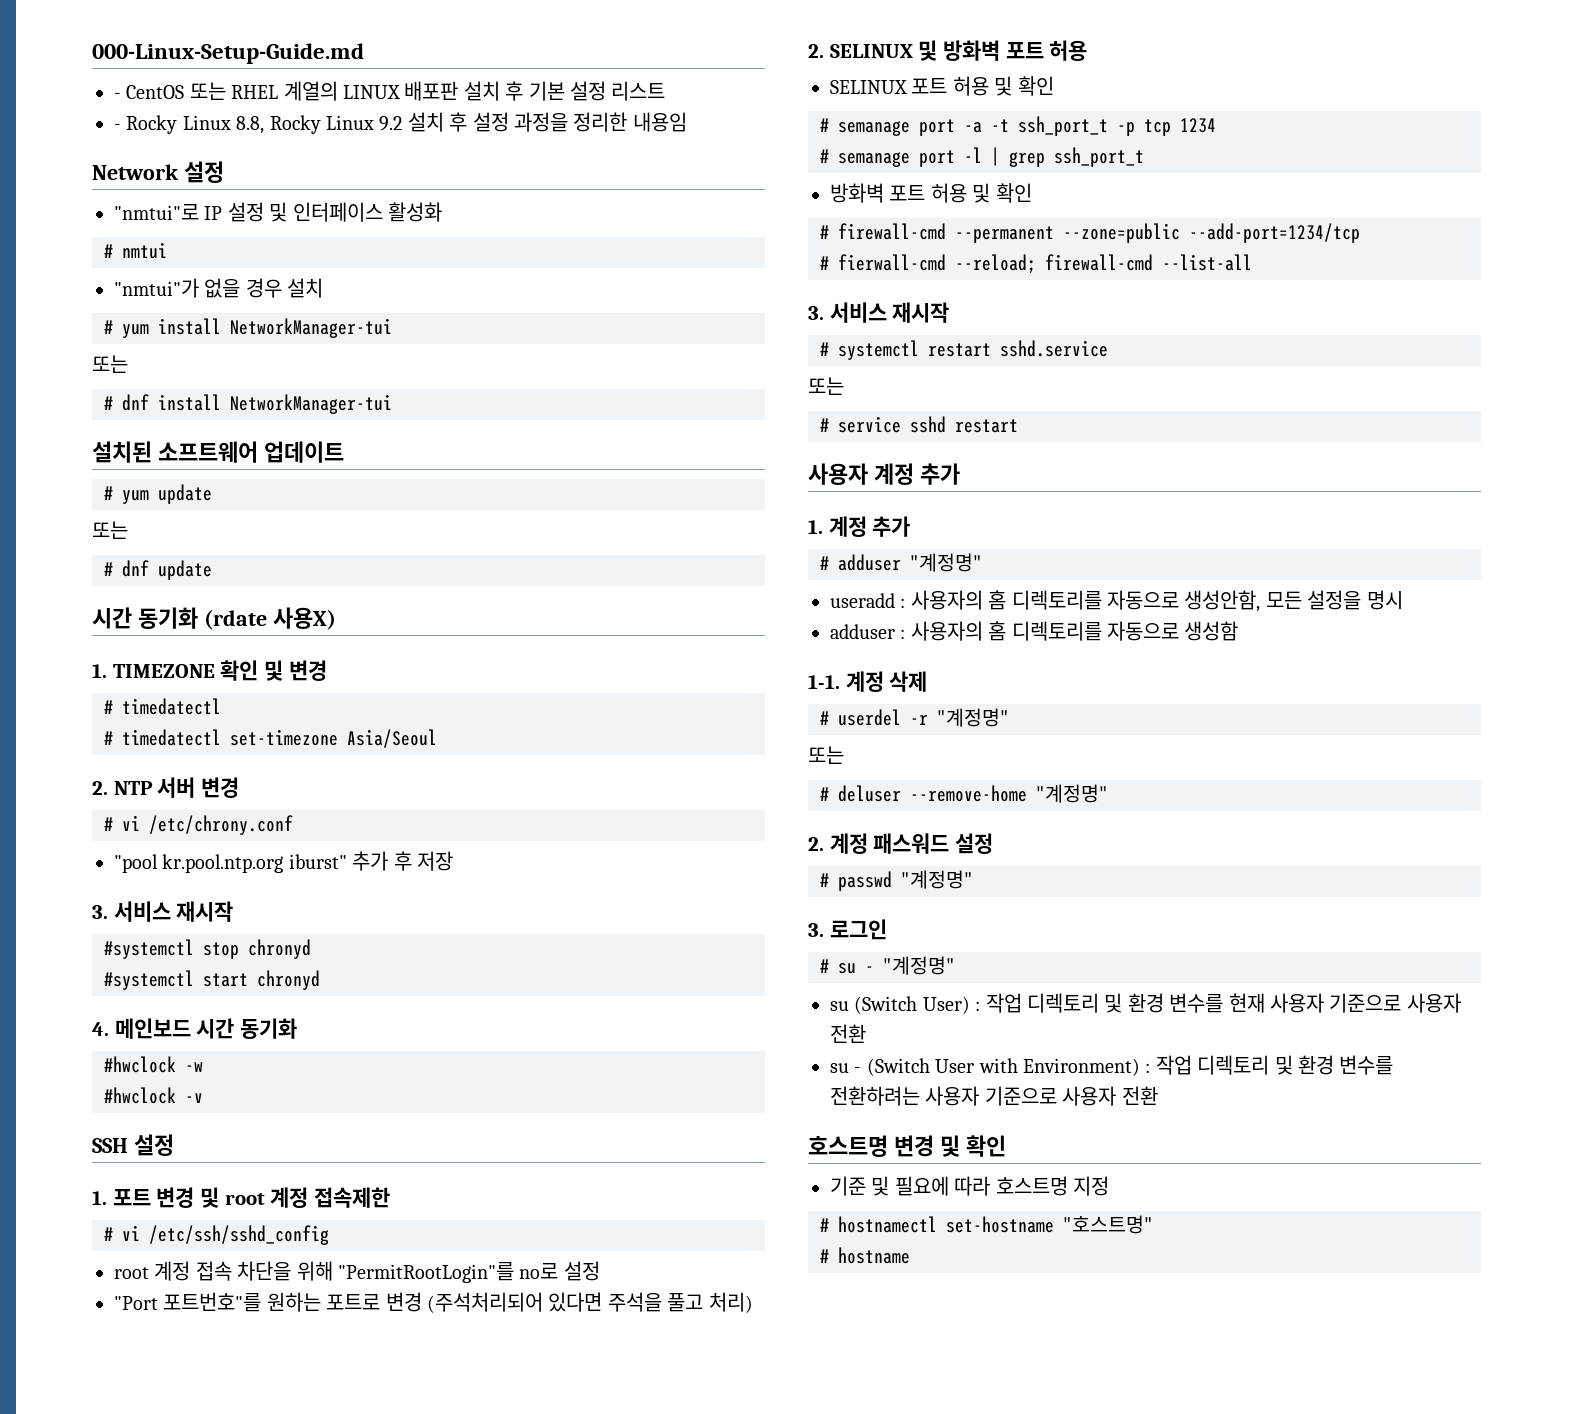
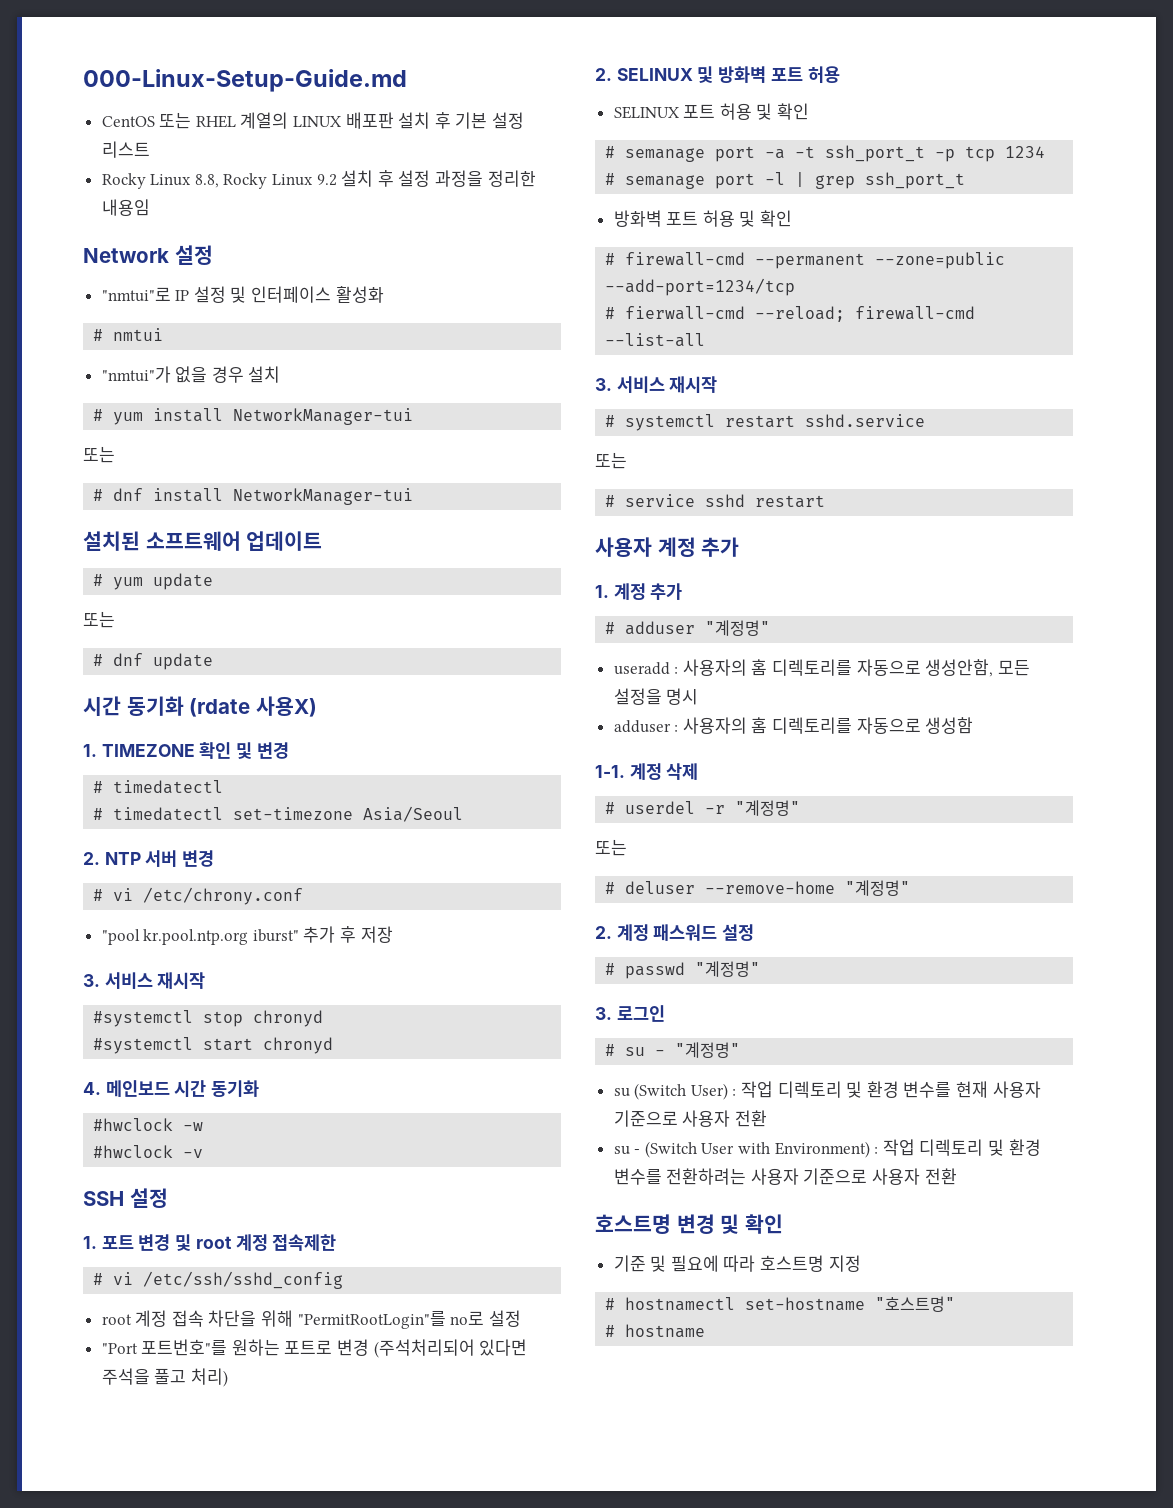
- - CentOS 또는 RHEL 계열의 LINUX 배포판 설치 후 기본 설정 리스트
+ CentOS 또는 RHEL 계열의 LINUX 배포판 설치 후 기본 설정 리스트
- - Rocky Linux 8.8, Rocky Linux 9.2 설치 후 설정 과정을 정리한 내용임
+ Rocky Linux 8.8, Rocky Linux 9.2 설치 후 설정 과정을 정리한 내용임

